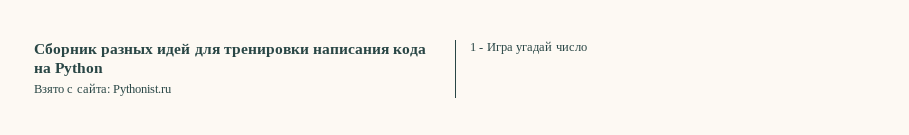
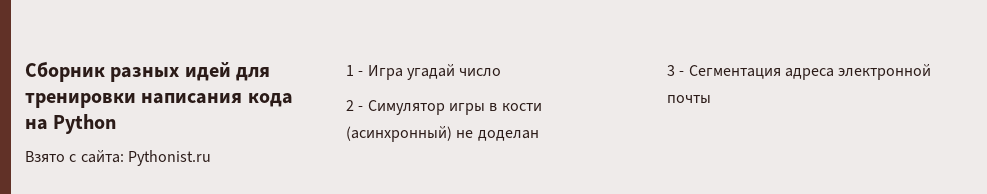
+ 2 - Симулятор игры в кости (асинхронный) не доделан
+ 3 - Сегментация адреса электронной почты

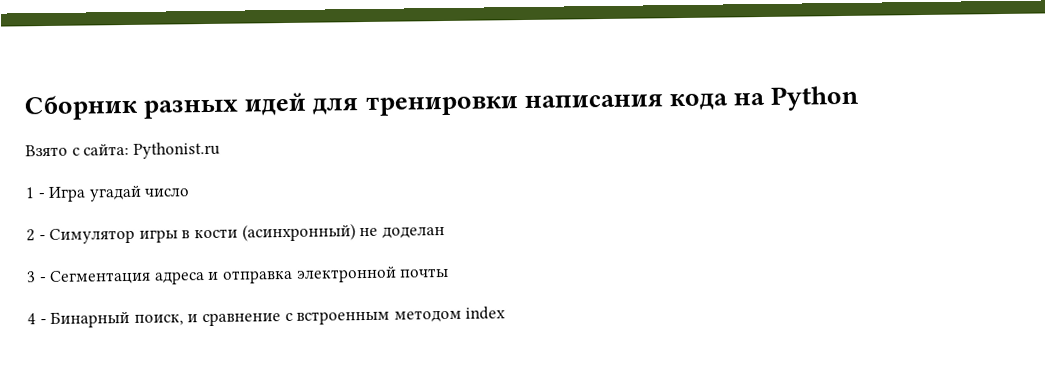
- 3 - Сегментация адреса электронной почты
+ 3 - Сегментация адреса и отправка электронной почты
+ 4 - Бинарный поиск, и сравнение с встроенным методом index

